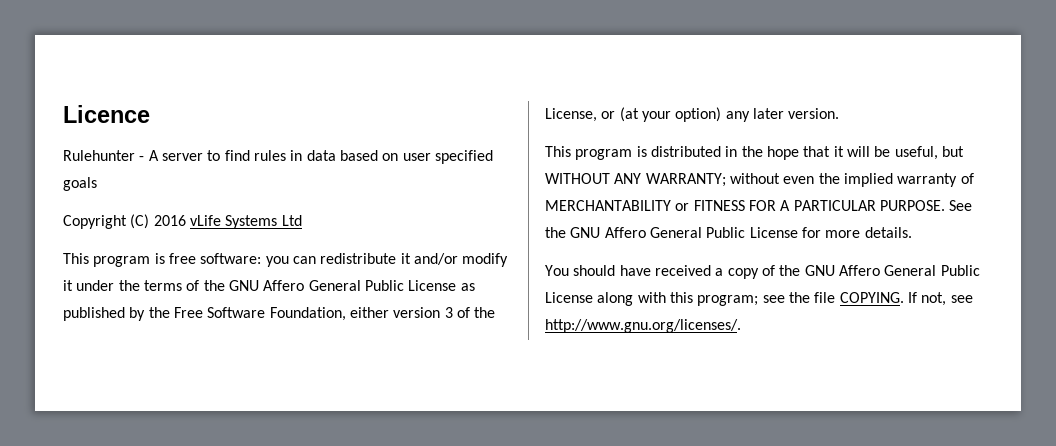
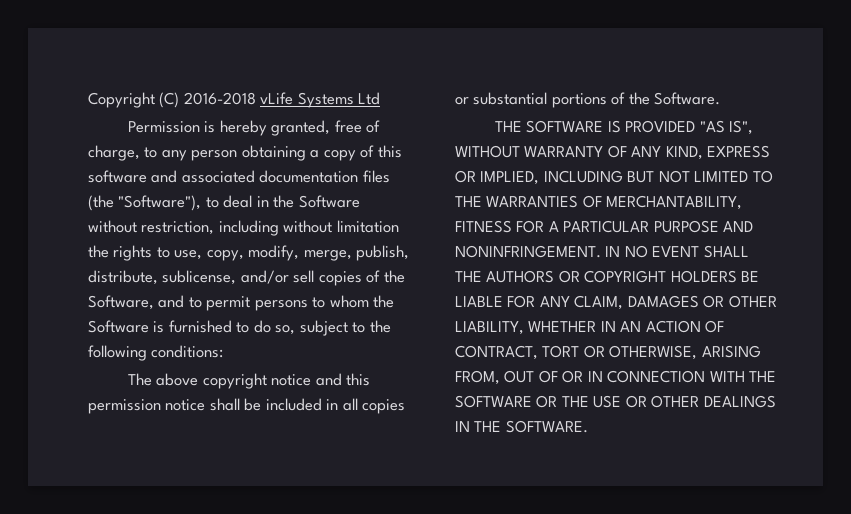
- Licence
- Rulehunter - A server to find rules in data based on user specified goals
- Copyright (C) 2016 vLife Systems Ltd
+ Copyright (C) 2016-2018 vLife Systems Ltd
- This program is free software: you can redistribute it and/or modify it under the terms of the GNU Affero General Public License as published by the Free Software Foundation, either version 3 of the License, or (at your option) any later version.
- This program is distributed in the hope that it will be useful, but WITHOUT ANY WARRANTY; without even the implied warranty of MERCHANTABILITY or FITNESS FOR A PARTICULAR PURPOSE. See the GNU Affero General Public License for more details.
- You should have received a copy of the GNU Affero General Public License along with this program; see the file COPYING. If not, see http://www.gnu.org/licenses/.
+ Permission is hereby granted, free of charge, to any person obtaining a copy of this software and associated documentation files (the "Software"), to deal in the Software without restriction, including without limitation the rights to use, copy, modify, merge, publish, distribute, sublicense, and/or sell copies of the Software, and to permit persons to whom the Software is furnished to do so, subject to the following conditions:
+ The above copyright notice and this permission notice shall be included in all copies or substantial portions of the Software.
+ THE SOFTWARE IS PROVIDED "AS IS", WITHOUT WARRANTY OF ANY KIND, EXPRESS OR IMPLIED, INCLUDING BUT NOT LIMITED TO THE WARRANTIES OF MERCHANTABILITY, FITNESS FOR A PARTICULAR PURPOSE AND NONINFRINGEMENT. IN NO EVENT SHALL THE AUTHORS OR COPYRIGHT HOLDERS BE LIABLE FOR ANY CLAIM, DAMAGES OR OTHER LIABILITY, WHETHER IN AN ACTION OF CONTRACT, TORT OR OTHERWISE, ARISING FROM, OUT OF OR IN CONNECTION WITH THE SOFTWARE OR THE USE OR OTHER DEALINGS IN THE SOFTWARE.

